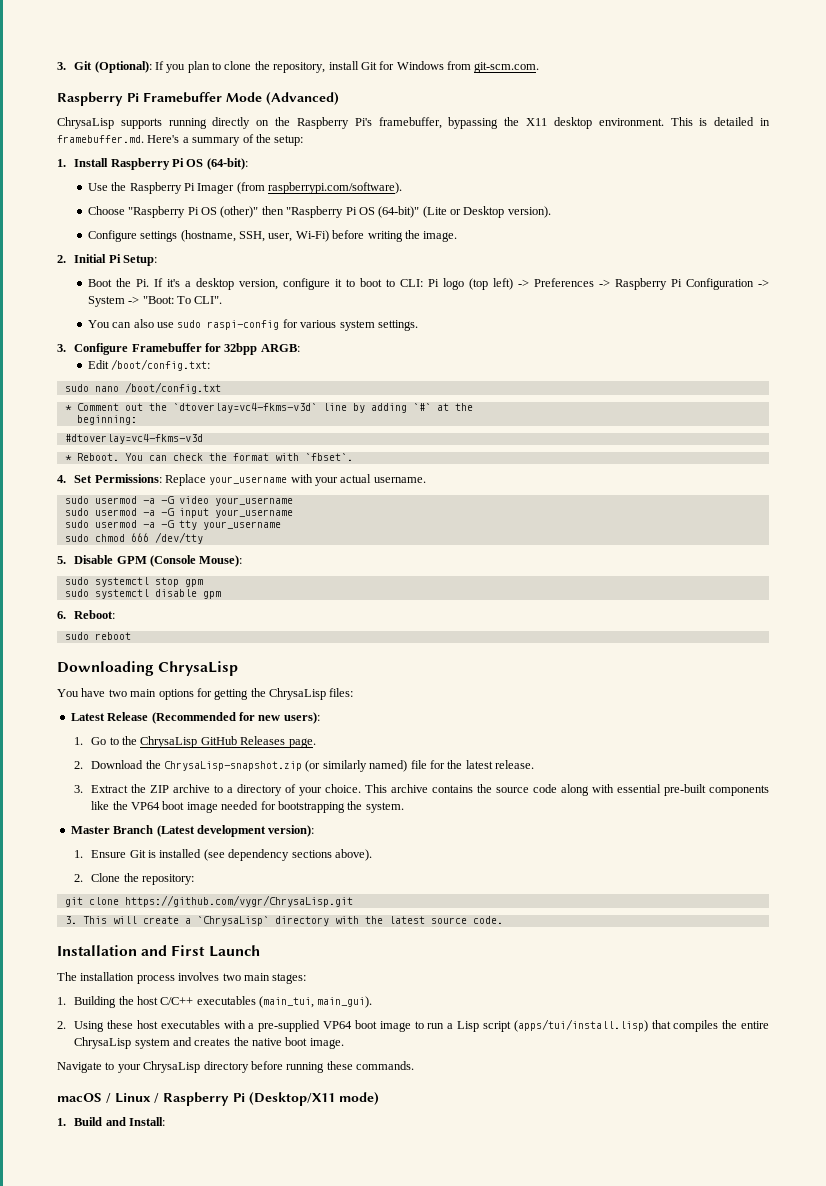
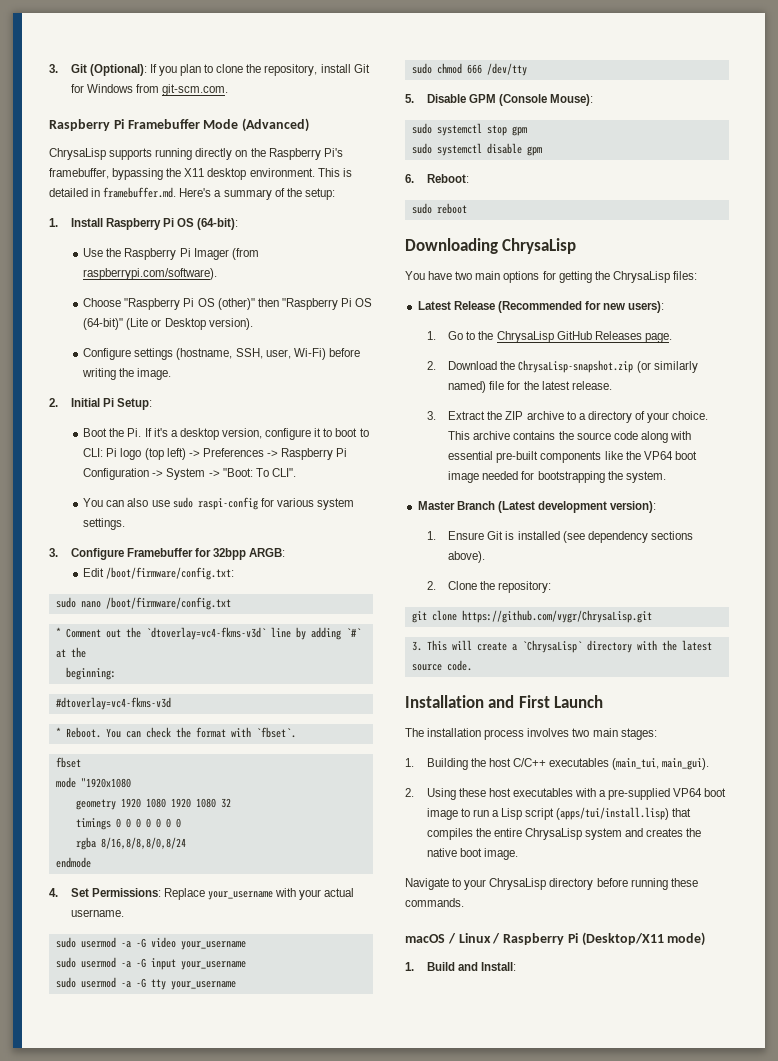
- Edit /boot/config.txt:
+ Edit /boot/firmware/config.txt:
- sudo nano /boot/config.txt
+ sudo nano /boot/firmware/config.txt
+ fbset
+ mode "1920x1080
+ geometry 1920 1080 1920 1080 32
+ timings 0 0 0 0 0 0 0
+ rgba 8/16,8/8,8/0,8/24
+ endmode

